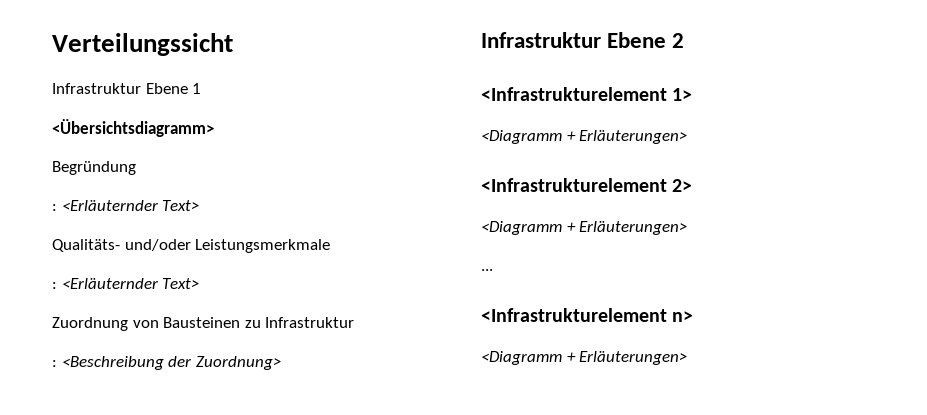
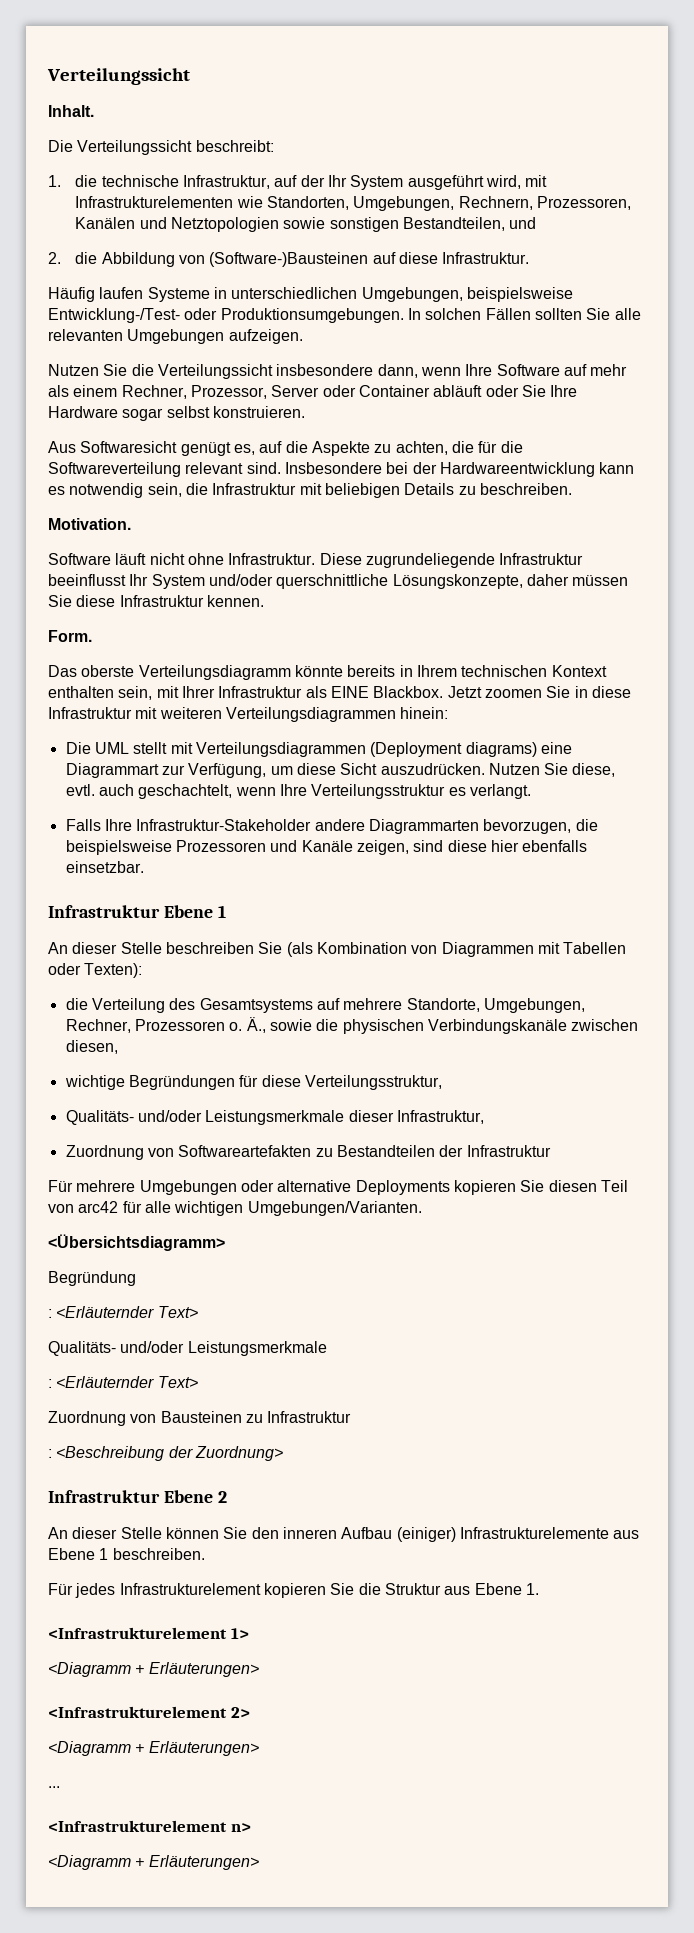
+ Inhalt.
+ Die Verteilungssicht beschreibt:
+ 1. die technische Infrastruktur, auf der Ihr System ausgeführt wird, mit Infrastrukturelementen wie Standorten, Umgebungen, Rechnern, Prozessoren, Kanälen und Netztopologien sowie sonstigen Bestandteilen, und
+ 2. die Abbildung von (Software-)Bausteinen auf diese Infrastruktur.
+ Häufig laufen Systeme in unterschiedlichen Umgebungen, beispielsweise Entwicklung-/Test- oder Produktionsumgebungen. In solchen Fällen sollten Sie alle relevanten Umgebungen aufzeigen.
+ Nutzen Sie die Verteilungssicht insbesondere dann, wenn Ihre Software auf mehr als einem Rechner, Prozessor, Server oder Container abläuft oder Sie Ihre Hardware sogar selbst konstruieren.
+ Aus Softwaresicht genügt es, auf die Aspekte zu achten, die für die Softwareverteilung relevant sind. Insbesondere bei der Hardwareentwicklung kann es notwendig sein, die Infrastruktur mit beliebigen Details zu beschreiben.
+ Motivation.
+ Software läuft nicht ohne Infrastruktur. Diese zugrundeliegende Infrastruktur beeinflusst Ihr System und/oder querschnittliche Lösungskonzepte, daher müssen Sie diese Infrastruktur kennen.
+ Form.
+ Das oberste Verteilungsdiagramm könnte bereits in Ihrem technischen Kontext enthalten sein, mit Ihrer Infrastruktur als EINE Blackbox. Jetzt zoomen Sie in diese Infrastruktur mit weiteren Verteilungsdiagrammen hinein:
+ Die UML stellt mit Verteilungsdiagrammen (Deployment diagrams) eine Diagrammart zur Verfügung, um diese Sicht auszudrücken. Nutzen Sie diese, evtl. auch geschachtelt, wenn Ihre Verteilungsstruktur es verlangt.
+ Falls Ihre Infrastruktur-Stakeholder andere Diagrammarten bevorzugen, die beispielsweise Prozessoren und Kanäle zeigen, sind diese hier ebenfalls einsetzbar.
  Infrastruktur Ebene 1
+ An dieser Stelle beschreiben Sie (als Kombination von Diagrammen mit Tabellen oder Texten):
+ die Verteilung des Gesamtsystems auf mehrere Standorte, Umgebungen, Rechner, Prozessoren o. Ä., sowie die physischen Verbindungskanäle zwischen diesen,
+ wichtige Begründungen für diese Verteilungsstruktur,
+ Qualitäts- und/oder Leistungsmerkmale dieser Infrastruktur,
+ Zuordnung von Softwareartefakten zu Bestandteilen der Infrastruktur
+ Für mehrere Umgebungen oder alternative Deployments kopieren Sie diesen Teil von arc42 für alle wichtigen Umgebungen/Varianten.
+ An dieser Stelle können Sie den inneren Aufbau (einiger) Infrastrukturelemente aus Ebene 1 beschreiben.
+ Für jedes Infrastrukturelement kopieren Sie die Struktur aus Ebene 1.

